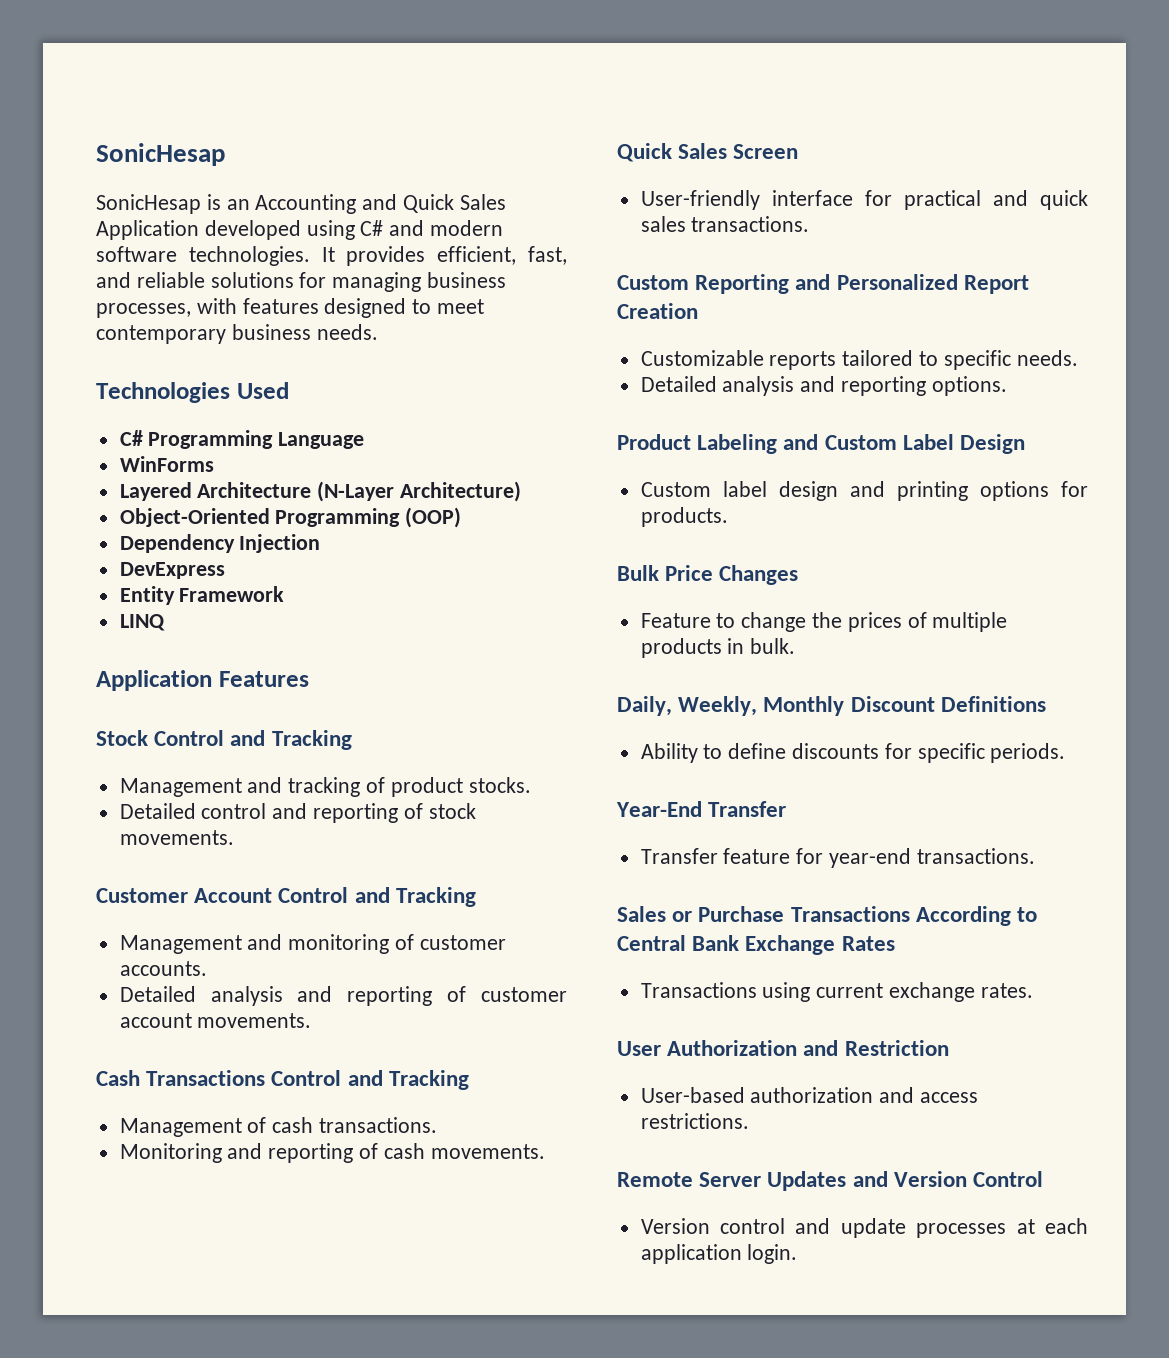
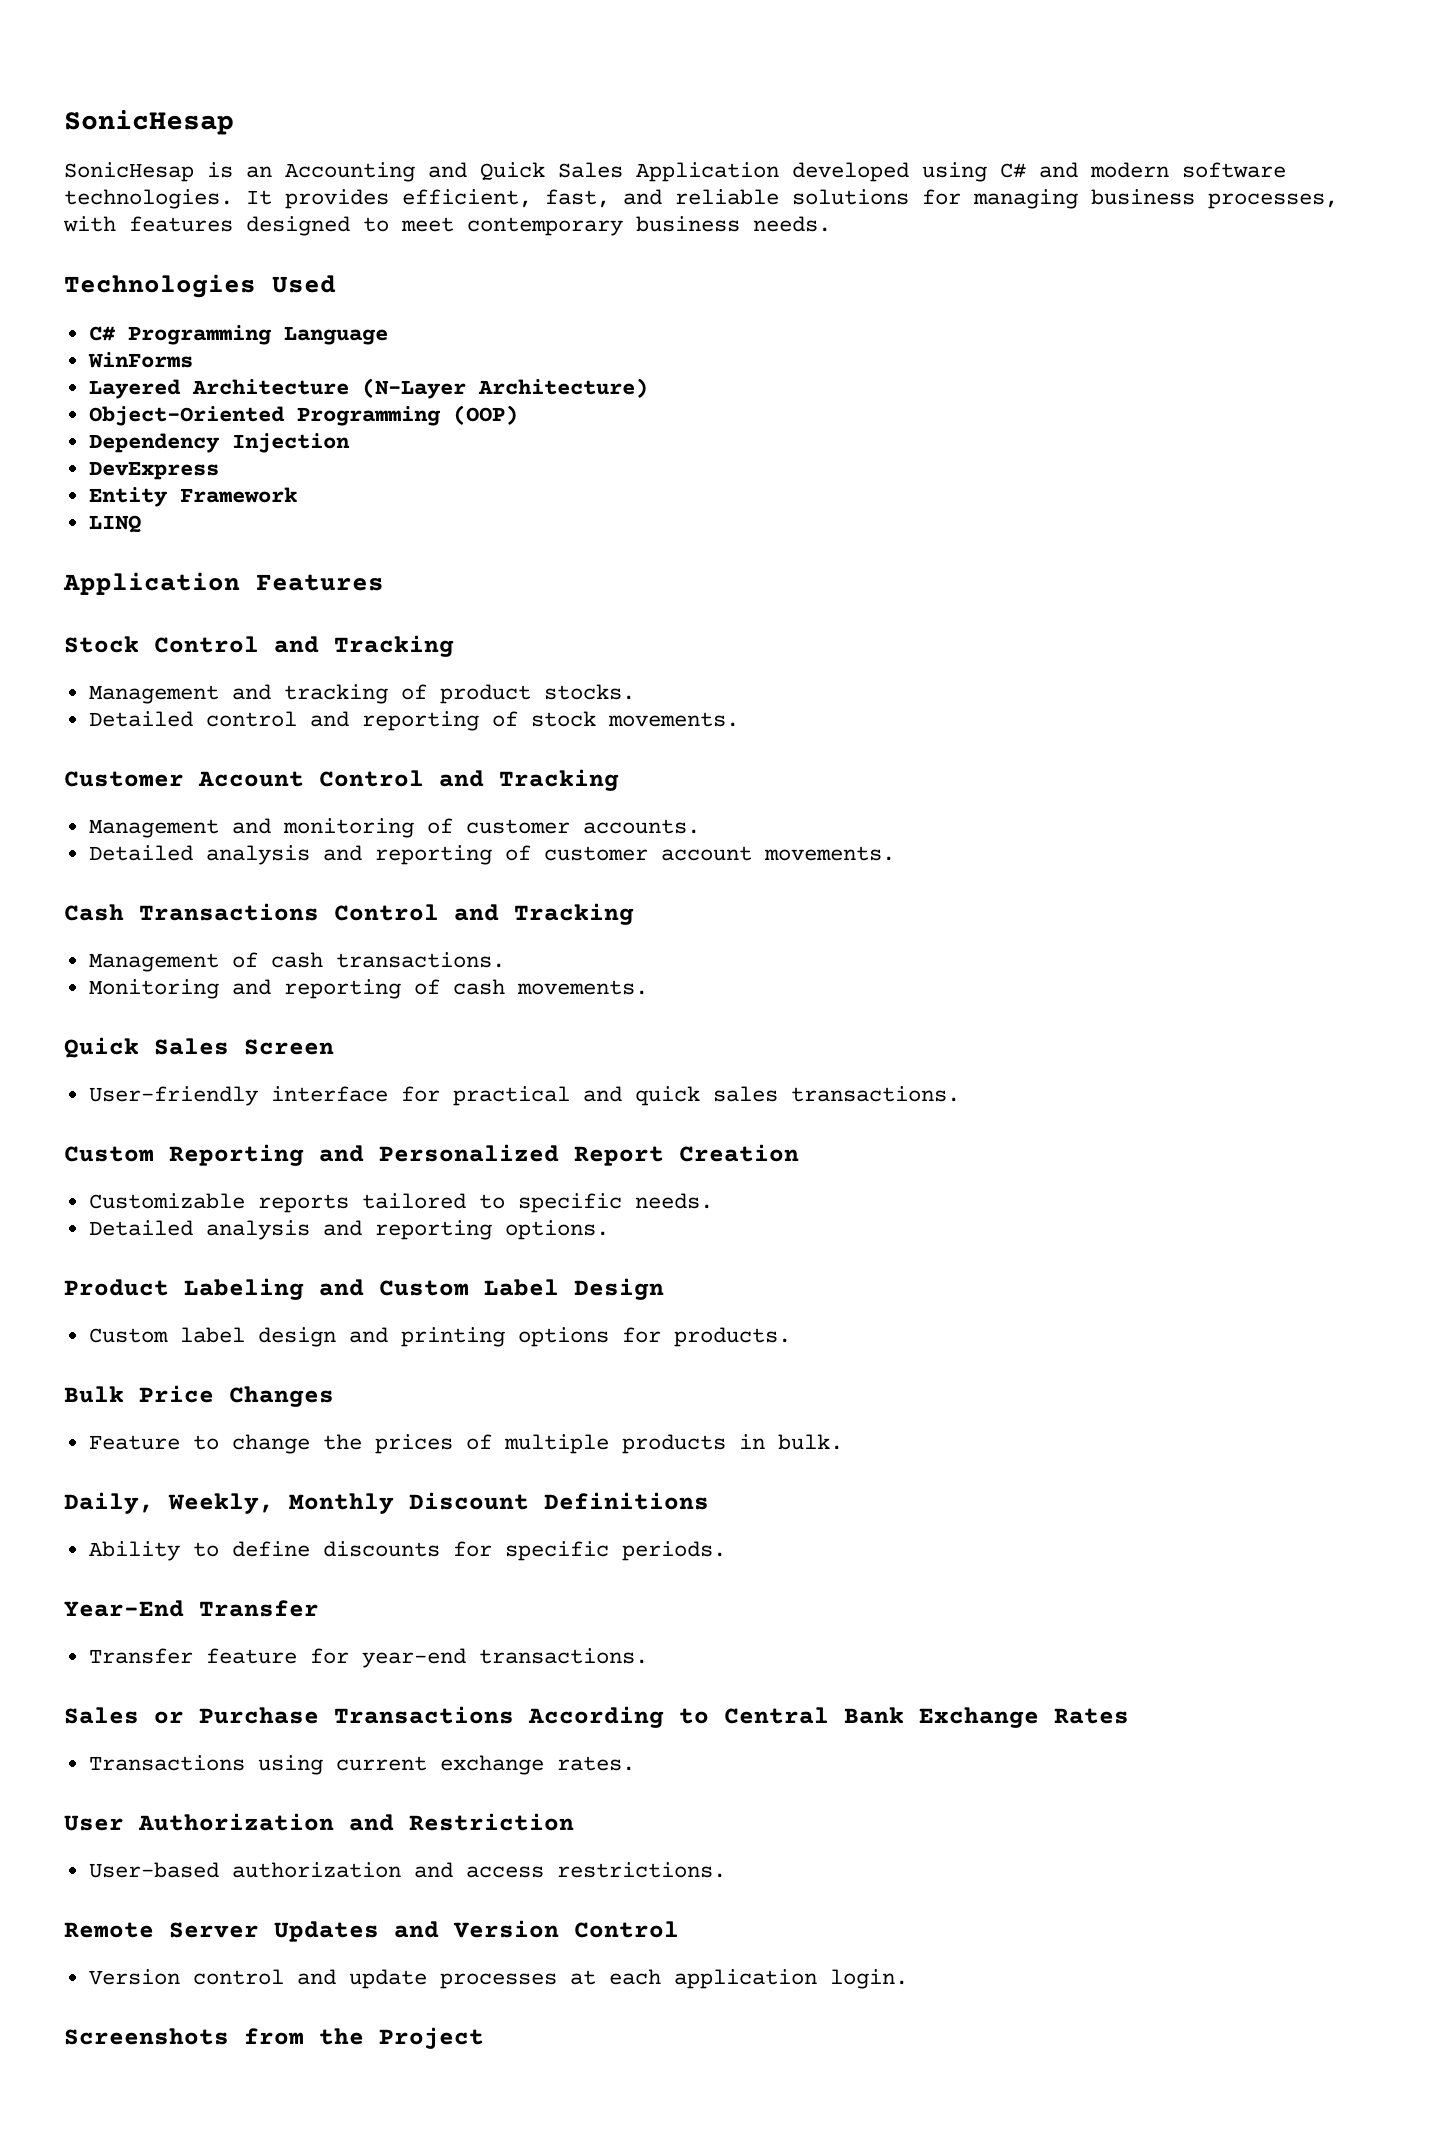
+ Screenshots from the Project

